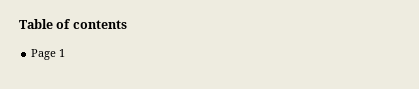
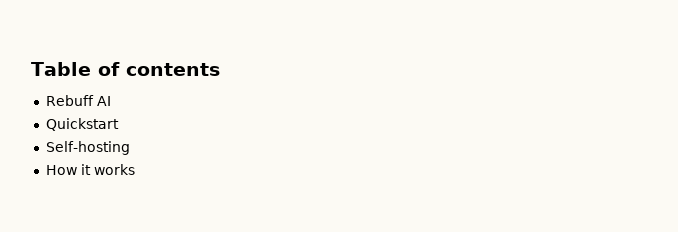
- Page 1
+ Rebuff AI
+ Quickstart
+ Self-hosting
+ How it works

